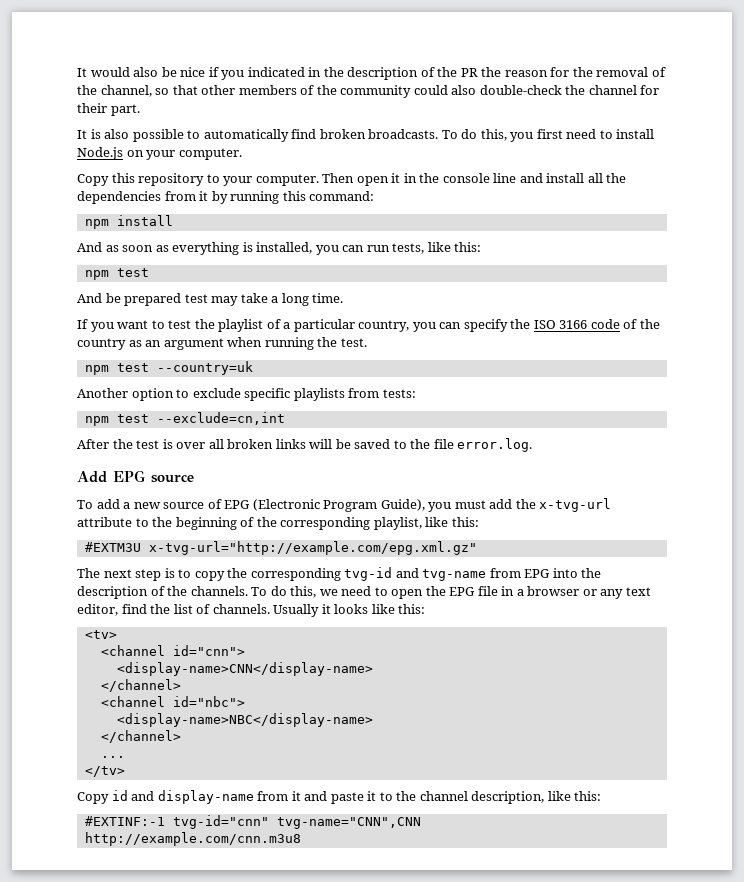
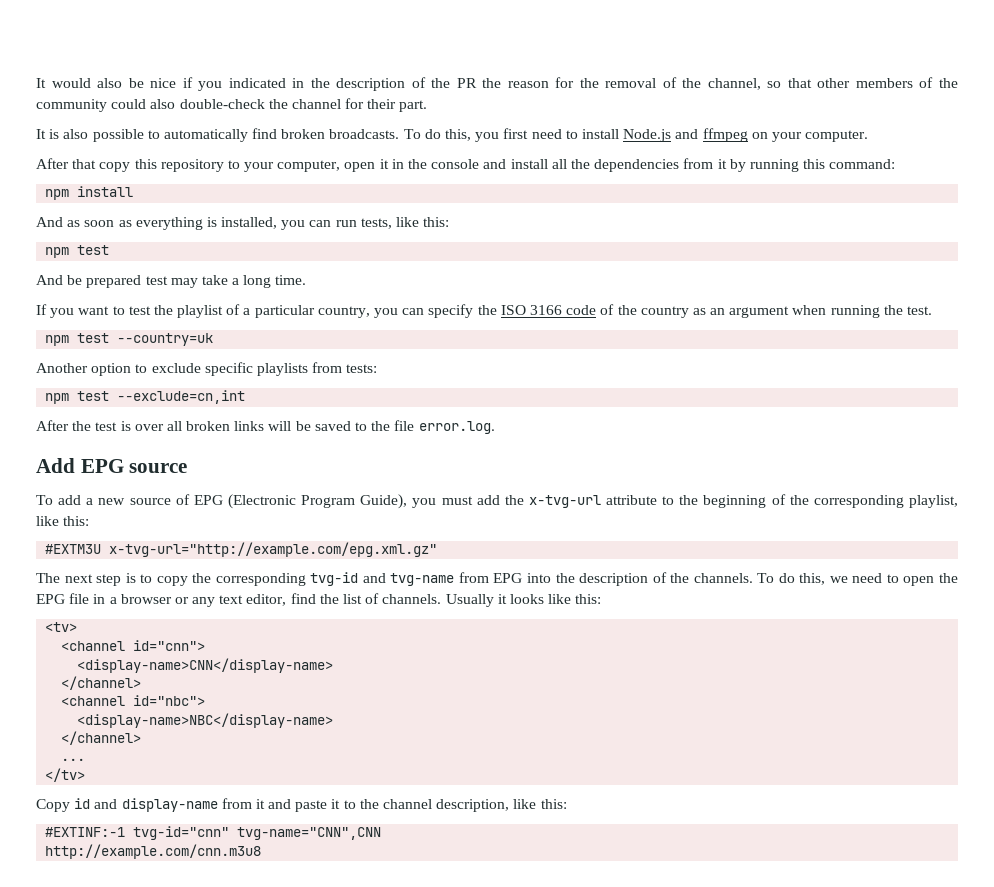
- To do this, you first need to install Node.js on your computer.
+ To do this, you first need to install Node.js and ffmpeg on your computer.
- Copy this repository to your computer. Then open it in the console line and install all the dependencies from it by running this command:
+ After that copy this repository to your computer, open it in the console and install all the dependencies from it by running this command:

